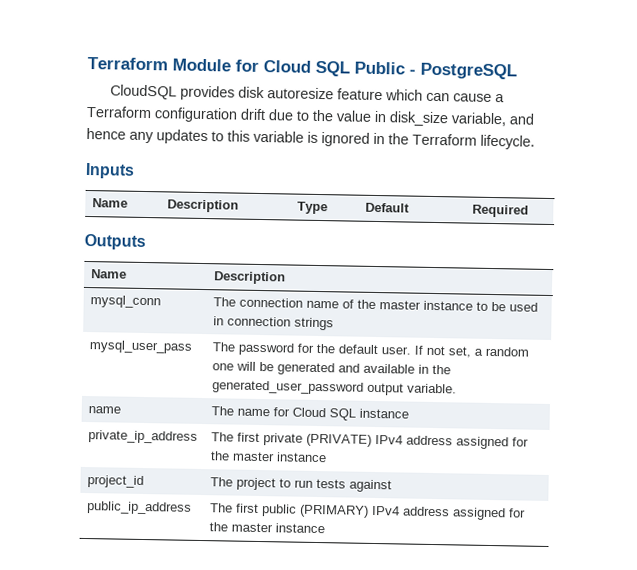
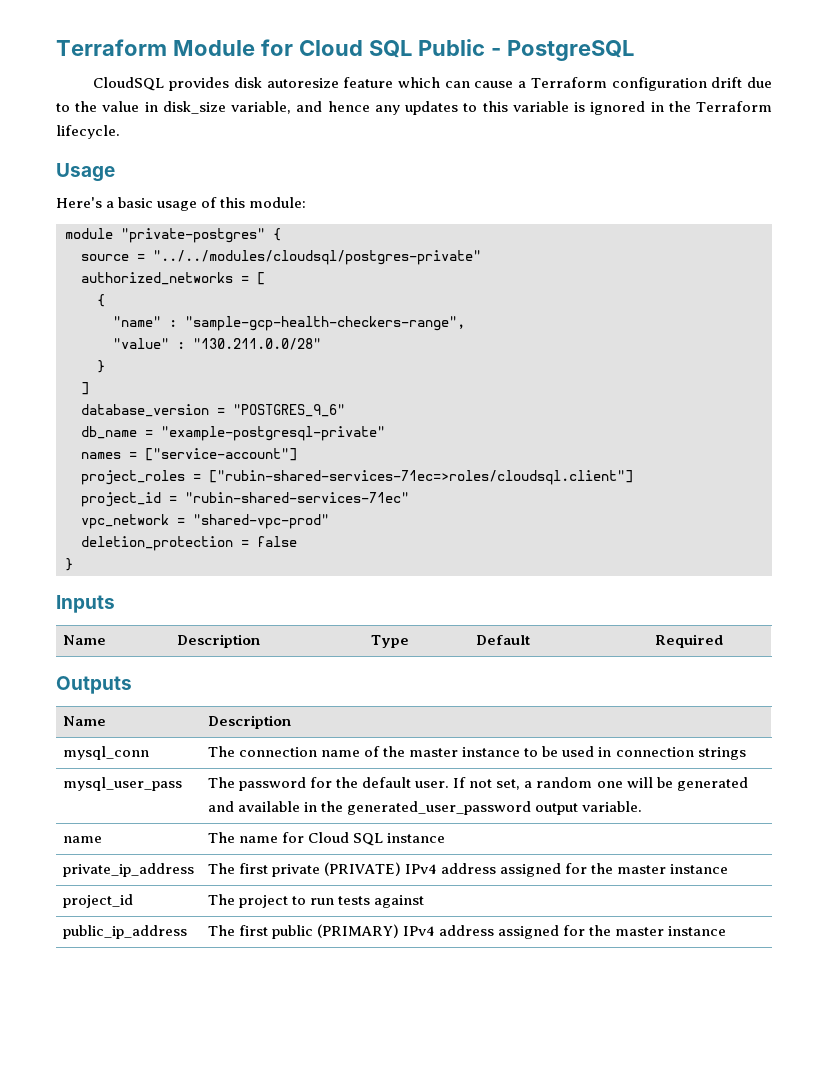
+ Usage
+ Here's a basic usage of this module:
+ module "private-postgres" {
+ source = "../../modules/cloudsql/postgres-private"
+ authorized_networks = [
+ {
+ "name" : "sample-gcp-health-checkers-range",
+ "value" : "130.211.0.0/28"
+ }
+ ]
+ database_version = "POSTGRES_9_6"
+ db_name = "example-postgresql-private"
+ names = ["service-account"]
+ project_roles = ["rubin-shared-services-71ec=>roles/cloudsql.client"]
+ project_id = "rubin-shared-services-71ec"
+ vpc_network = "shared-vpc-prod"
+ deletion_protection = false
+ }

